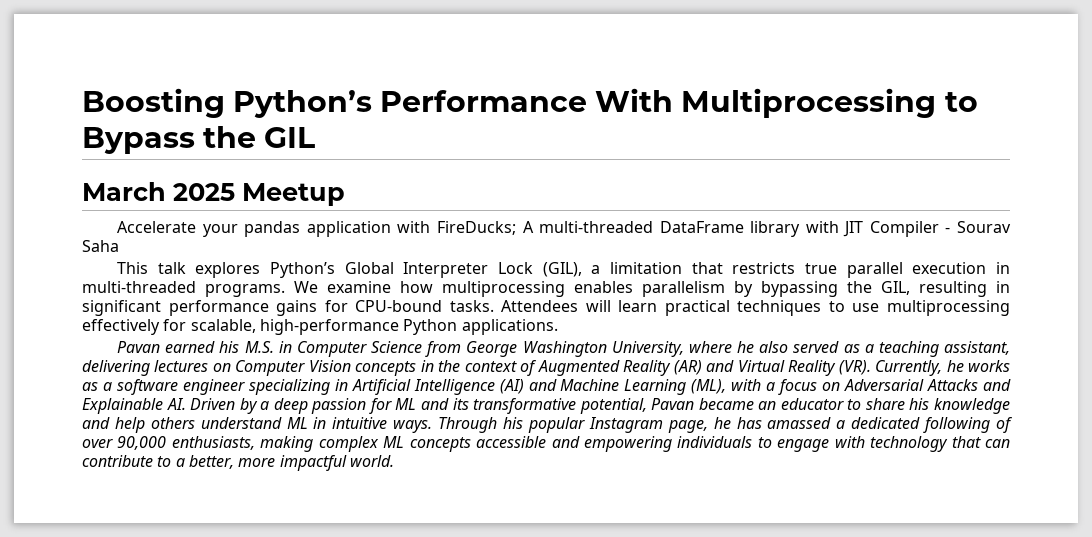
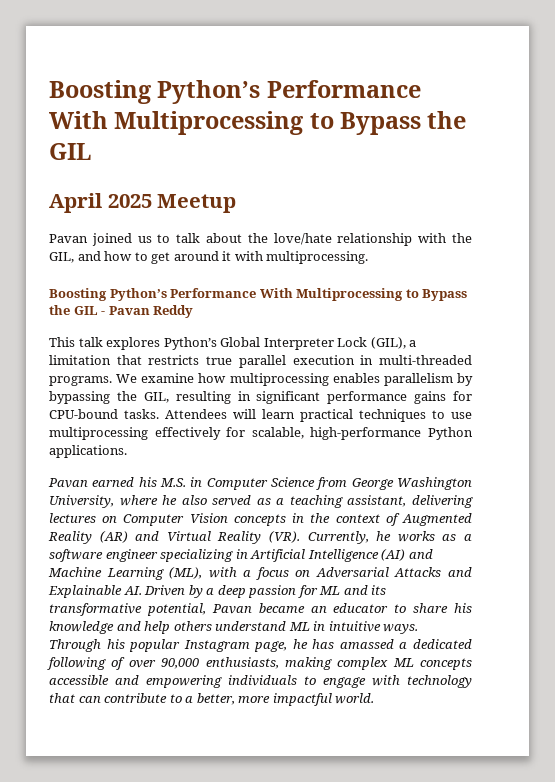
- March 2025 Meetup
+ April 2025 Meetup
- Accelerate your pandas application with FireDucks; A multi-threaded DataFrame library with JIT Compiler - Sourav Saha
+ Pavan joined us to talk about the love/hate relationship with the GIL, and how to get around it with multiprocessing.
+ Boosting Python’s Performance With Multiprocessing to Bypass the GIL - Pavan Reddy

